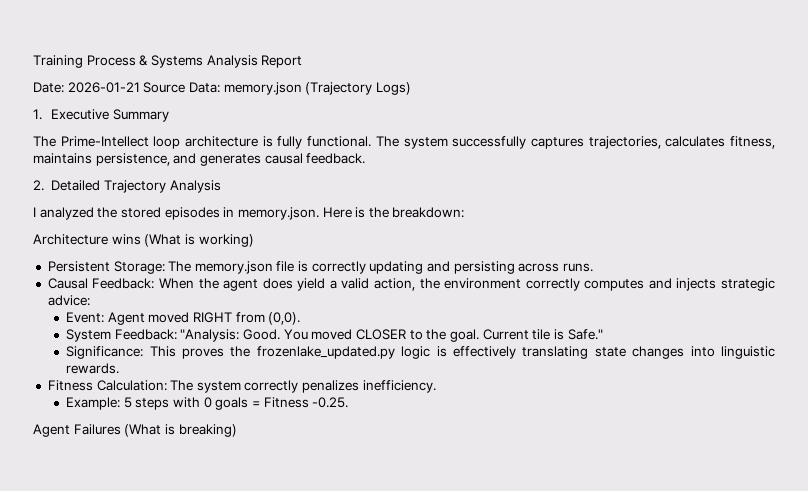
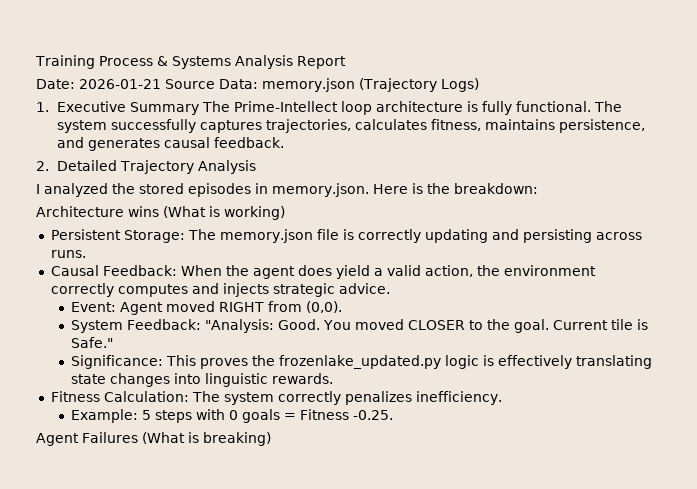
- 1. Executive Summary
- The Prime-Intellect loop architecture is fully functional.
+ 1. Executive Summary The Prime-Intellect loop architecture is fully functional.
- Causal Feedback: When the agent does yield a valid action, the environment correctly computes and injects strategic advice:
+ Causal Feedback: When the agent does yield a valid action, the environment correctly computes and injects strategic advice.

